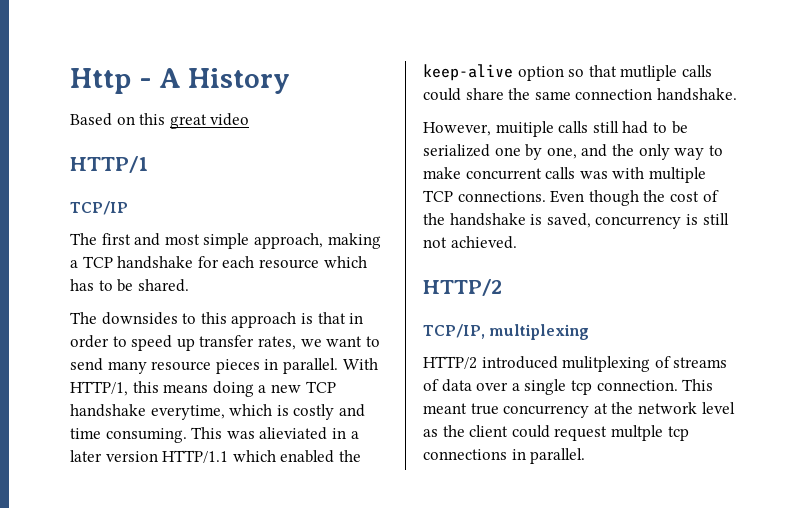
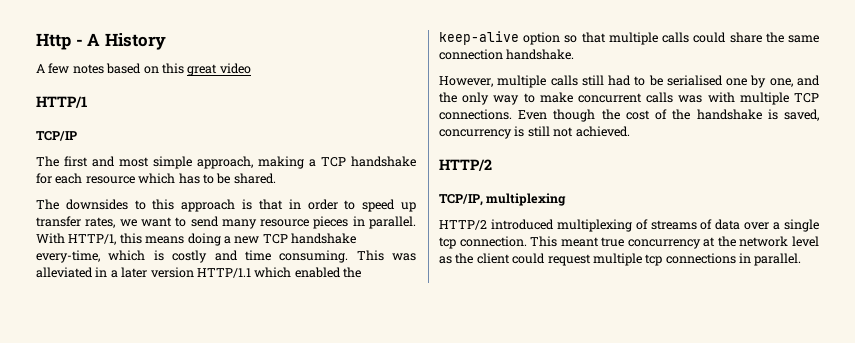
- Based on this great video
+ A few notes based on this great video
- With HTTP/1, this means doing a new TCP handshake everytime, which is costly and time consuming.
+ With HTTP/1, this means doing a new TCP handshake every-time, which is costly and time consuming.
- This was alieviated in a later version HTTP/1.1 which enabled the keep-alive option so that mutliple calls could share the same connection handshake.
+ This was alleviated in a later version HTTP/1.1 which enabled the keep-alive option so that multiple calls could share the same connection handshake.
- However, muitiple calls still had to be serialized one by one, and the only way to make concurrent calls was with multiple TCP connections.
+ However, multiple calls still had to be serialised one by one, and the only way to make concurrent calls was with multiple TCP connections.
- HTTP/2 introduced mulitplexing of streams of data over a single tcp connection.
+ HTTP/2 introduced multiplexing of streams of data over a single tcp connection.
- This meant true concurrency at the network level as the client could request multple tcp connections in parallel.
+ This meant true concurrency at the network level as the client could request multiple tcp connections in parallel.

